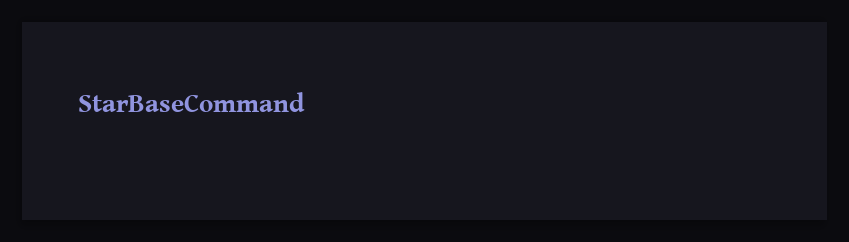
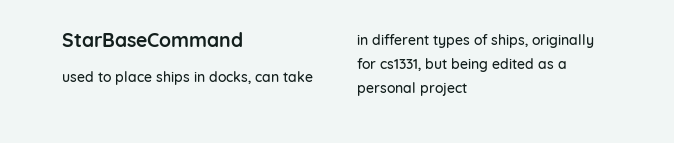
+ used to place ships in docks, can take in different types of ships, originally for cs1331, but being edited as a personal project

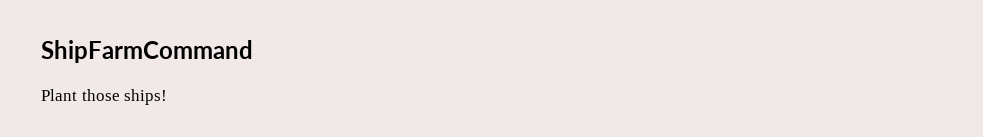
- StarBaseCommand
- used to place ships in docks, can take in different types of ships, originally for cs1331, but being edited as a personal project
+ ShipFarmCommand
+ Plant those ships!

